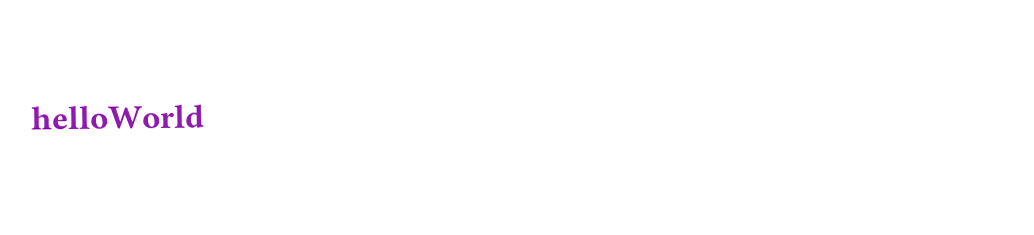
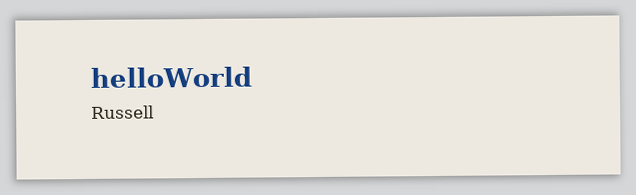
+ Russell

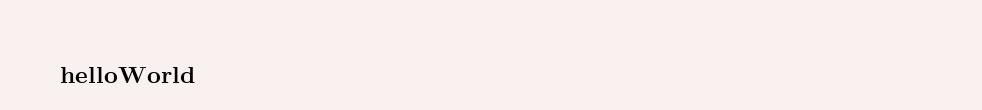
- Russell

